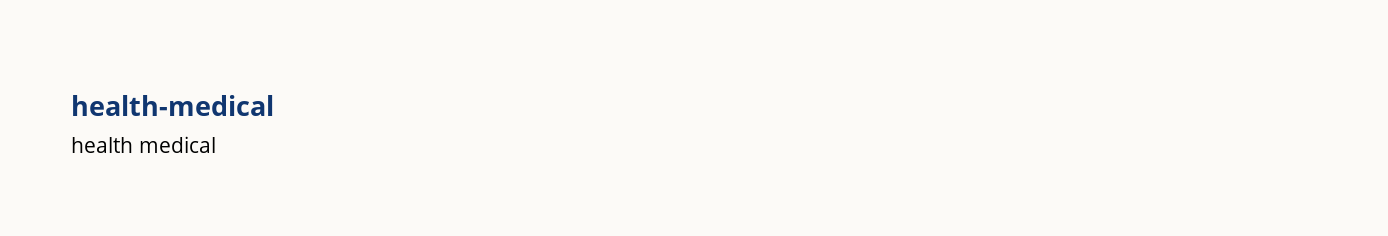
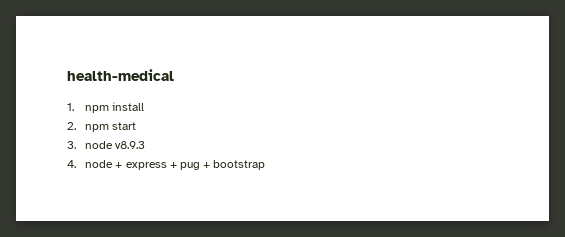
- health medical
+ 1. npm install
+ 2. npm start
+ 3. node v8.9.3
+ 4. node + express + pug + bootstrap

